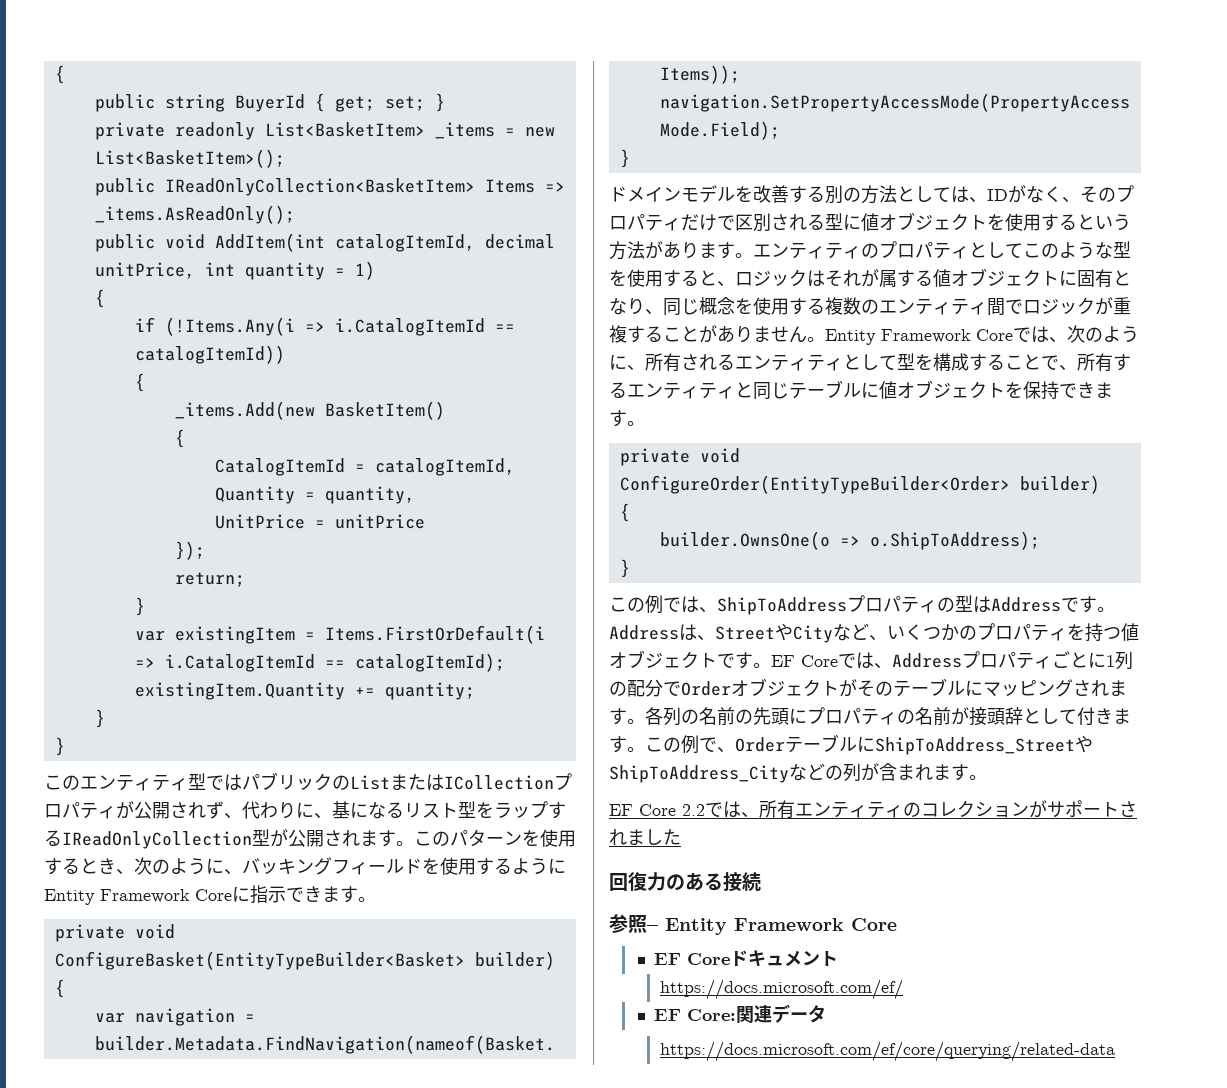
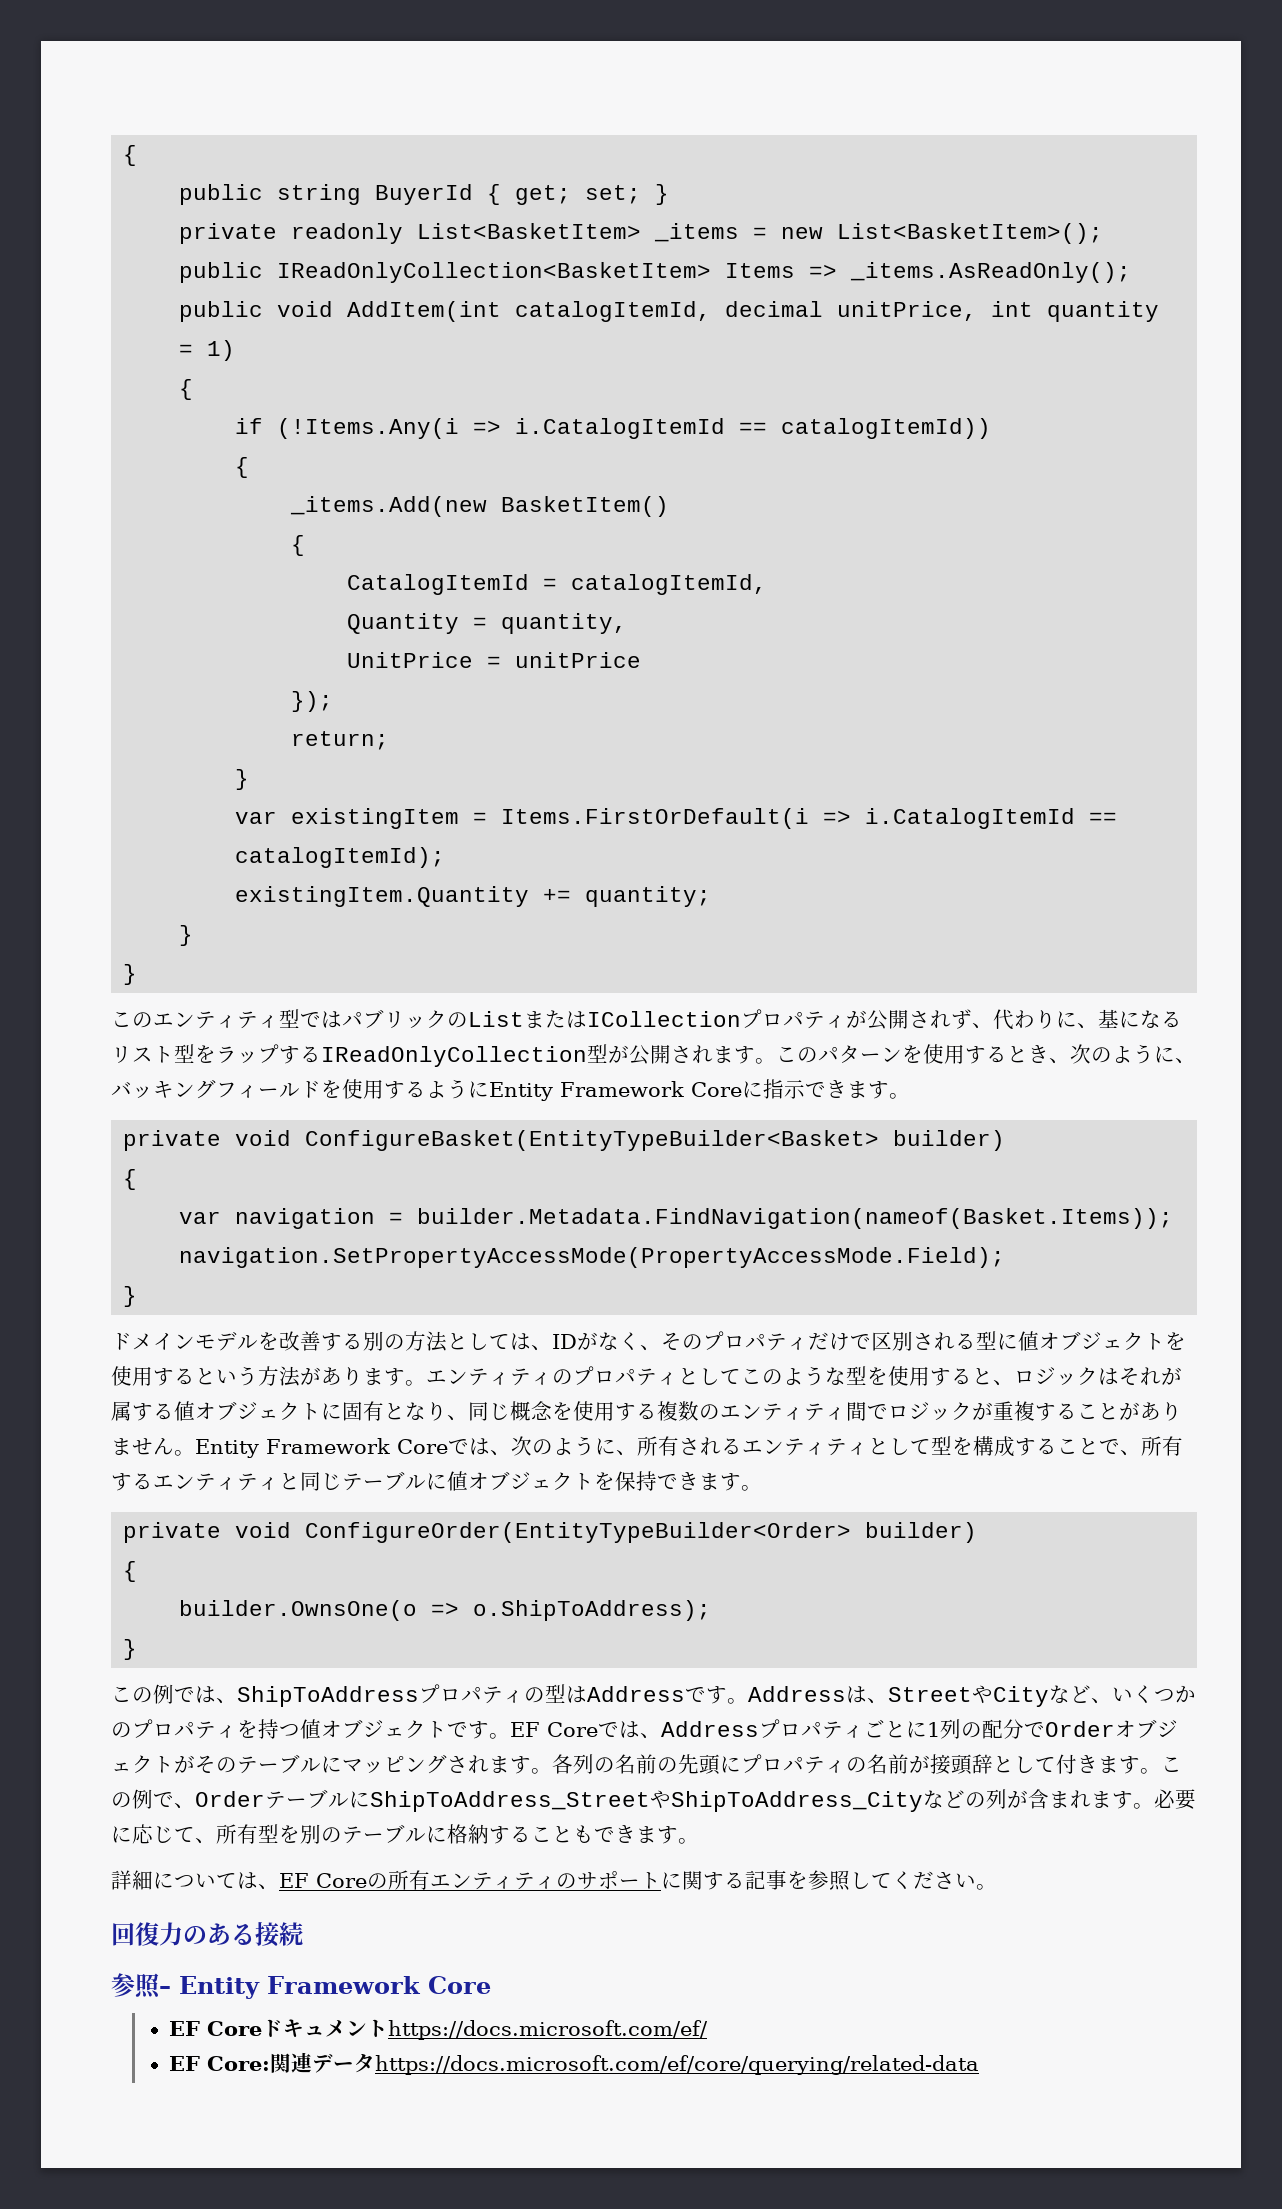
- この例で、OrderテーブルにShipToAddress_StreetやShipToAddress_Cityなどの列が含まれます。
- EF Core 2.2では、所有エンティティのコレクションがサポートされました
+ この例で、OrderテーブルにShipToAddress_StreetやShipToAddress_Cityなどの列が含まれます。必要に応じて、所有型を別のテーブルに格納することもできます。
+ 詳細については、EF Coreの所有エンティティのサポートに関する記事を参照してください。
- EF Coreドキュメント
- https://docs.microsoft.com/ef/
+ EF Coreドキュメントhttps://docs.microsoft.com/ef/
- EF Core:関連データ
- https://docs.microsoft.com/ef/core/querying/related-data
+ EF Core:関連データhttps://docs.microsoft.com/ef/core/querying/related-data

